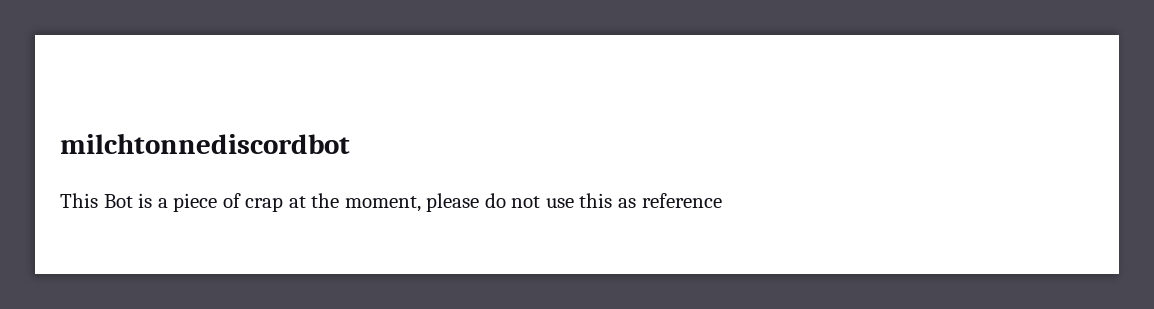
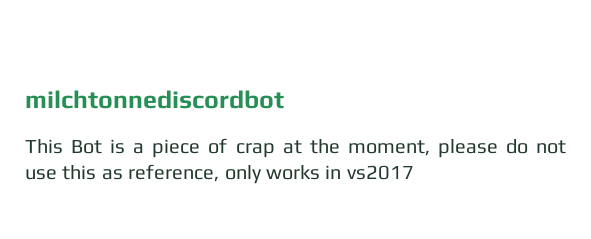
- This Bot is a piece of crap at the moment, please do not use this as reference
+ This Bot is a piece of crap at the moment, please do not use this as reference, only works in vs2017

